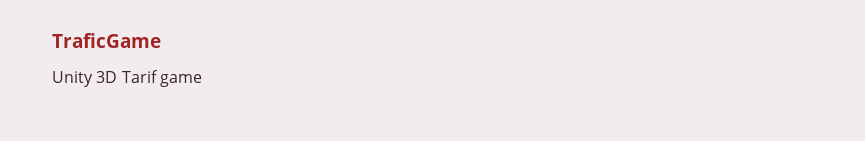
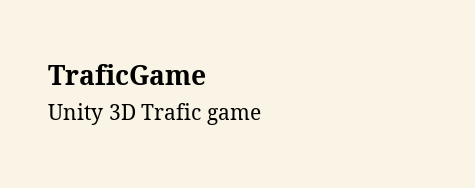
- Unity 3D Tarif game
+ Unity 3D Trafic game

